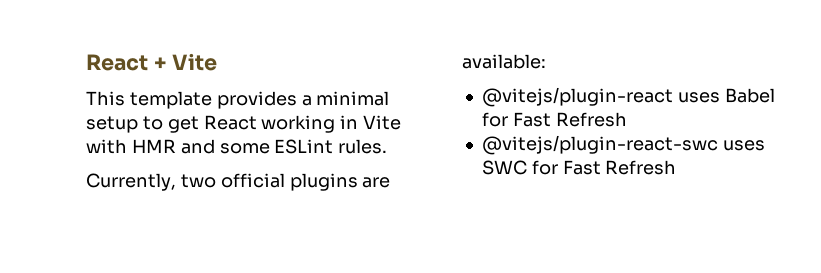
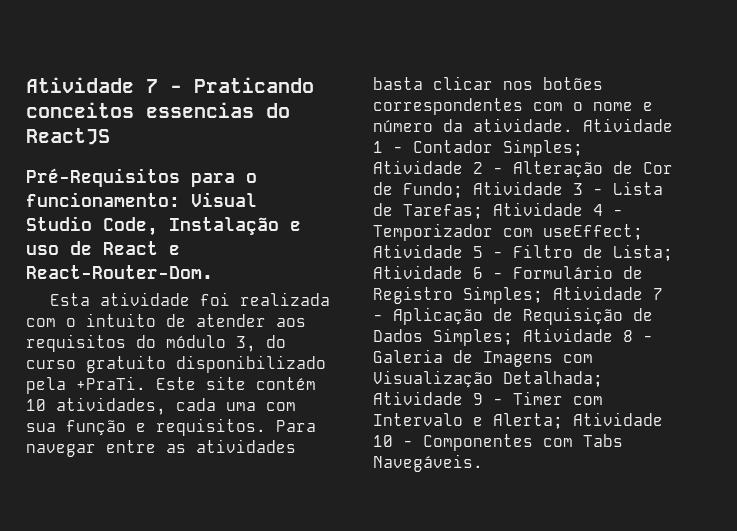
- React + Vite
- This template provides a minimal setup to get React working in Vite with HMR and some ESLint rules.
- Currently, two official plugins are available:
- @vitejs/plugin-react uses Babel for Fast Refresh
- @vitejs/plugin-react-swc uses SWC for Fast Refresh
+ Atividade 7 - Praticando conceitos essencias do ReactJS
+ Pré-Requisitos para o funcionamento: Visual Studio Code, Instalação e uso de React e React-Router-Dom.
+ Esta atividade foi realizada com o intuito de atender aos requisitos do módulo 3, do curso gratuito disponibilizado pela +PraTi. Este site contém 10 atividades, cada uma com sua função e requisitos. Para navegar entre as atividades basta clicar nos botões correspondentes com o nome e número da atividade. Atividade 1 - Contador Simples; Atividade 2 - Alteração de Cor de Fundo; Atividade 3 - Lista de Tarefas; Atividade 4 - Temporizador com useEffect; Atividade 5 - Filtro de Lista; Atividade 6 - Formulário de Registro Simples; Atividade 7 - Aplicação de Requisição de Dados Simples; Atividade 8 - Galeria de Imagens com Visualização Detalhada; Atividade 9 - Timer com Intervalo e Alerta; Atividade 10 - Componentes com Tabs Navegáveis.

